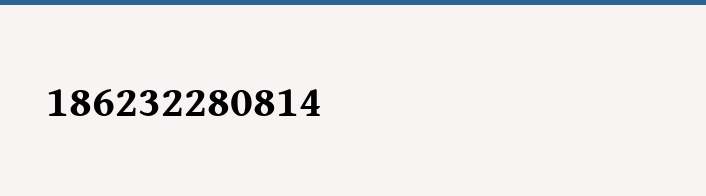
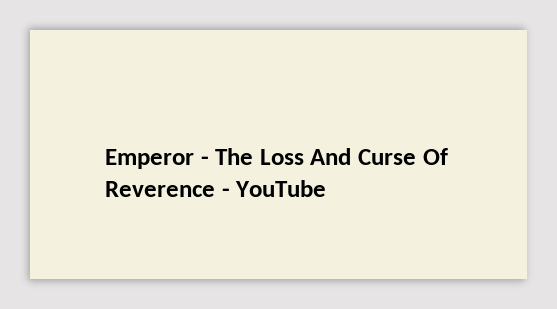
- 186232280814
+ Emperor - The Loss And Curse Of Reverence - YouTube

